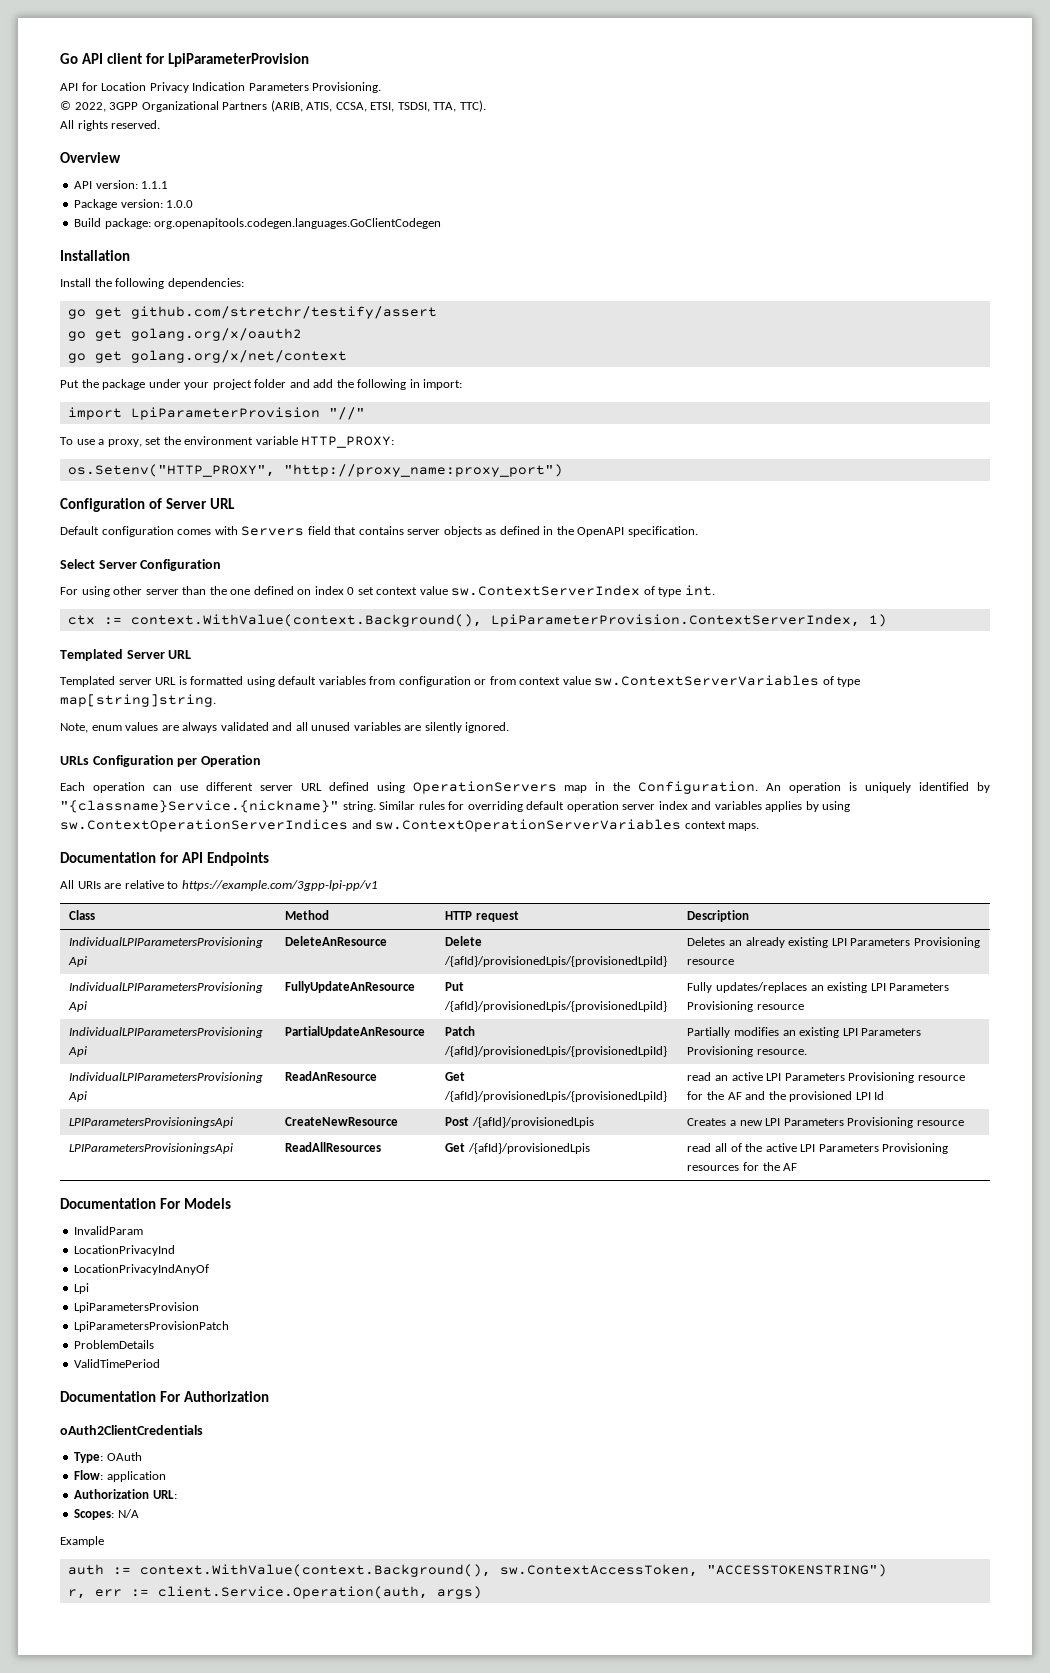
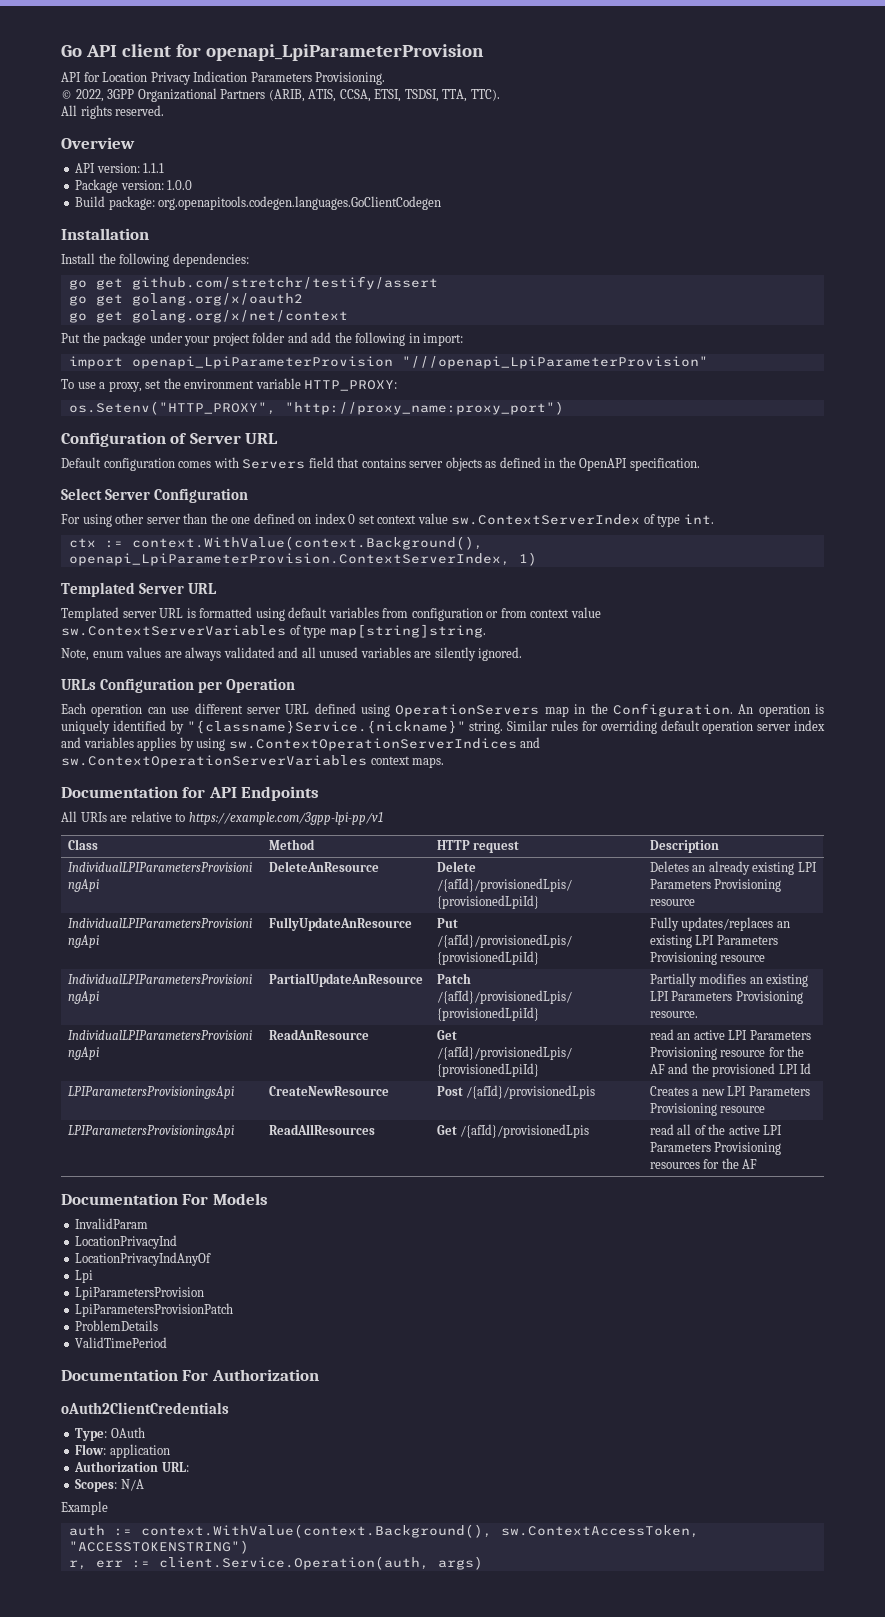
- Go API client for LpiParameterProvision
+ Go API client for openapi_LpiParameterProvision
- import LpiParameterProvision "//"
+ import openapi_LpiParameterProvision "///openapi_LpiParameterProvision"
- ctx := context.WithValue(context.Background(), LpiParameterProvision.ContextServerIndex, 1)
+ ctx := context.WithValue(context.Background(), openapi_LpiParameterProvision.ContextServerIndex, 1)

